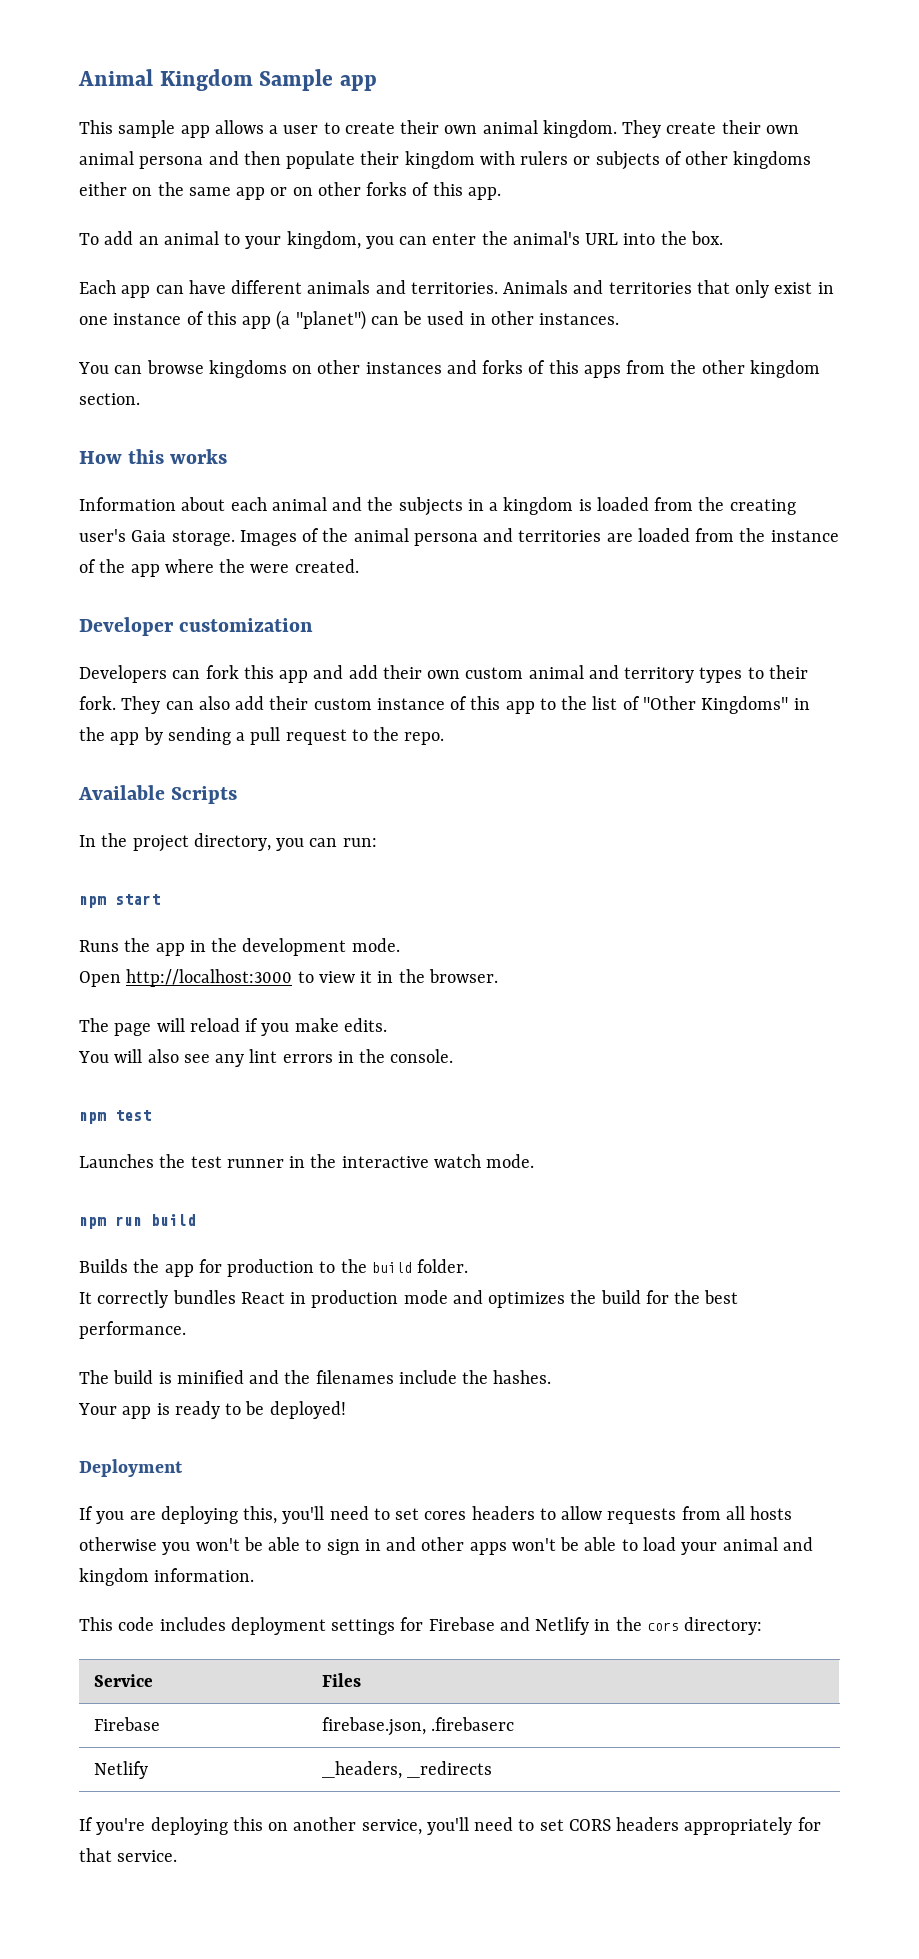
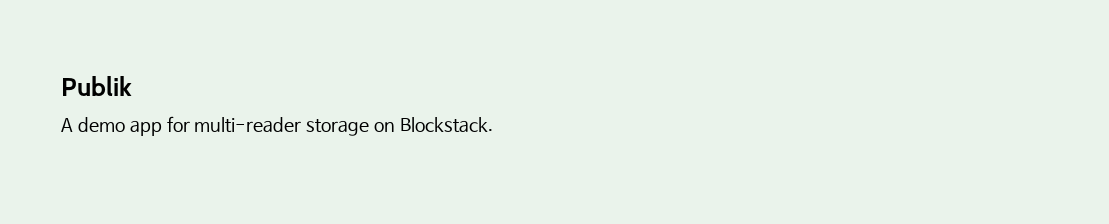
- Animal Kingdom Sample app
- This sample app allows a user to create their own animal kingdom. They create their own animal persona and then populate their kingdom with rulers or subjects of other kingdoms either on the same app or on other forks of this app.
- To add an animal to your kingdom, you can enter the animal's URL into the box.
- Each app can have different animals and territories. Animals and territories that only exist in one instance of this app (a "planet") can be used in other instances.
- You can browse kingdoms on other instances and forks of this apps from the other kingdom section.
- How this works
- Information about each animal and the subjects in a kingdom is loaded from the creating user's Gaia storage. Images of the animal persona and territories are loaded from the instance of the app where the were created.
- Developer customization
- Developers can fork this app and add their own custom animal and territory types to their fork. They can also add their custom instance of this app to the list of "Other Kingdoms" in the app by sending a pull request to the repo.
- Available Scripts
- In the project directory, you can run:
- npm start
- Runs the app in the development mode.
- Open http://localhost:3000 to view it in the browser.
- The page will reload if you make edits.
- You will also see any lint errors in the console.
- npm test
- Launches the test runner in the interactive watch mode.
- npm run build
- Builds the app for production to the build folder.
- It correctly bundles React in production mode and optimizes the build for the best performance.
- The build is minified and the filenames include the hashes.
- Your app is ready to be deployed!
- Deployment
- If you are deploying this, you'll need to set cores headers to allow requests from all hosts otherwise you won't be able to sign in and other apps won't be able to load your animal and kingdom information.
- This code includes deployment settings for Firebase and Netlify in the cors directory:
- Service | Files
- Firebase | firebase.json, .firebaserc
- Netlify | _headers, _redirects
- If you're deploying this on another service, you'll need to set CORS headers appropriately for that service.
+ Publik
+ A demo app for multi-reader storage on Blockstack.

